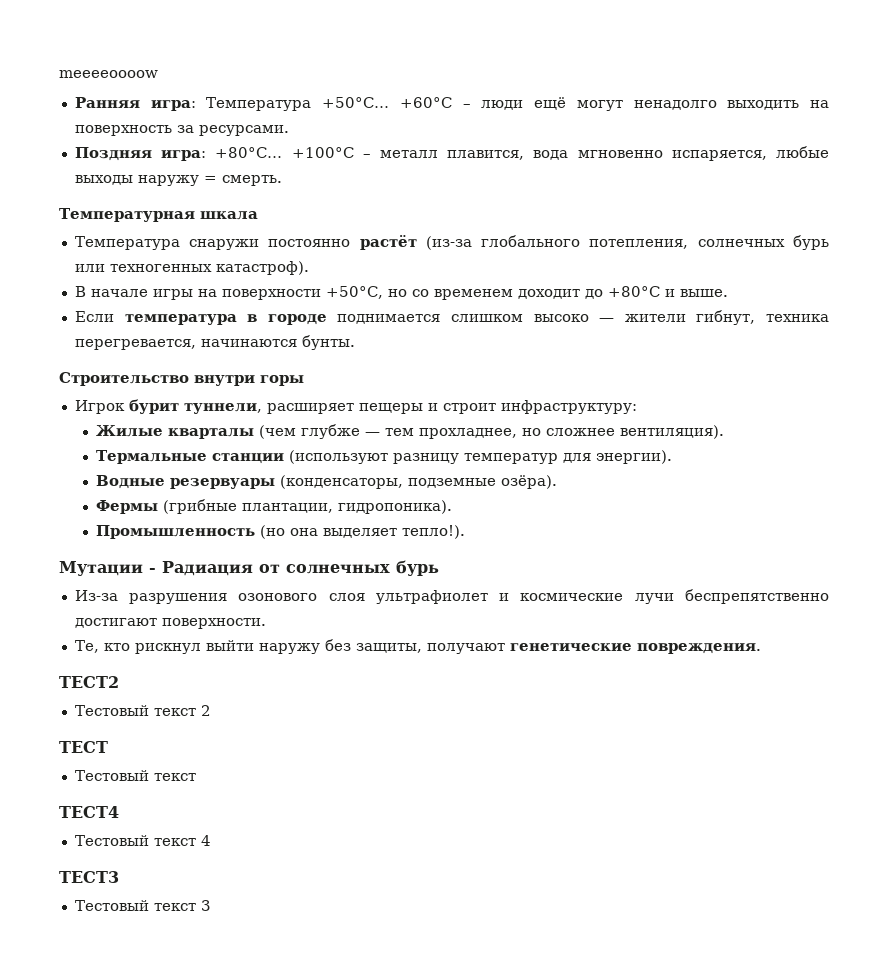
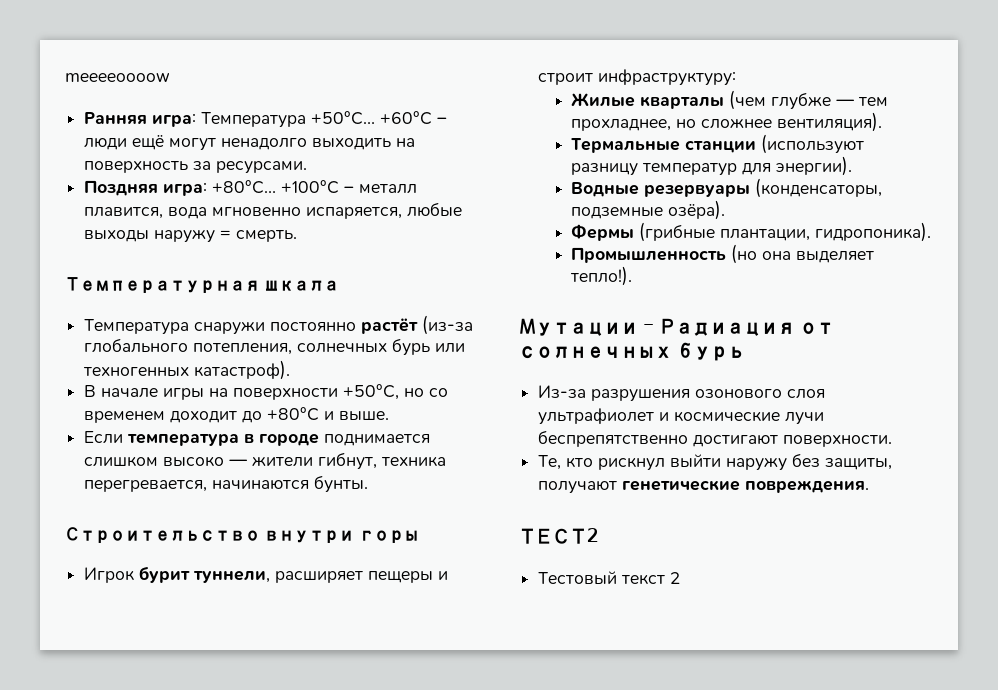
- ТЕСТ
- Тестовый текст
- ТЕСТ4
- Тестовый текст 4
- ТЕСТ3
- Тестовый текст 3

